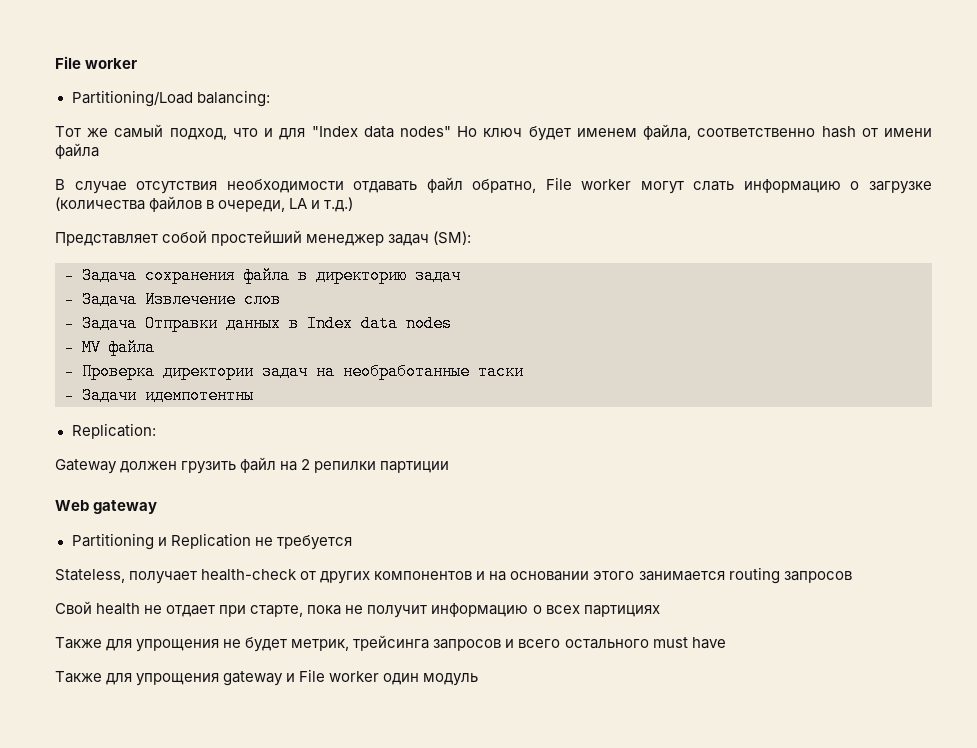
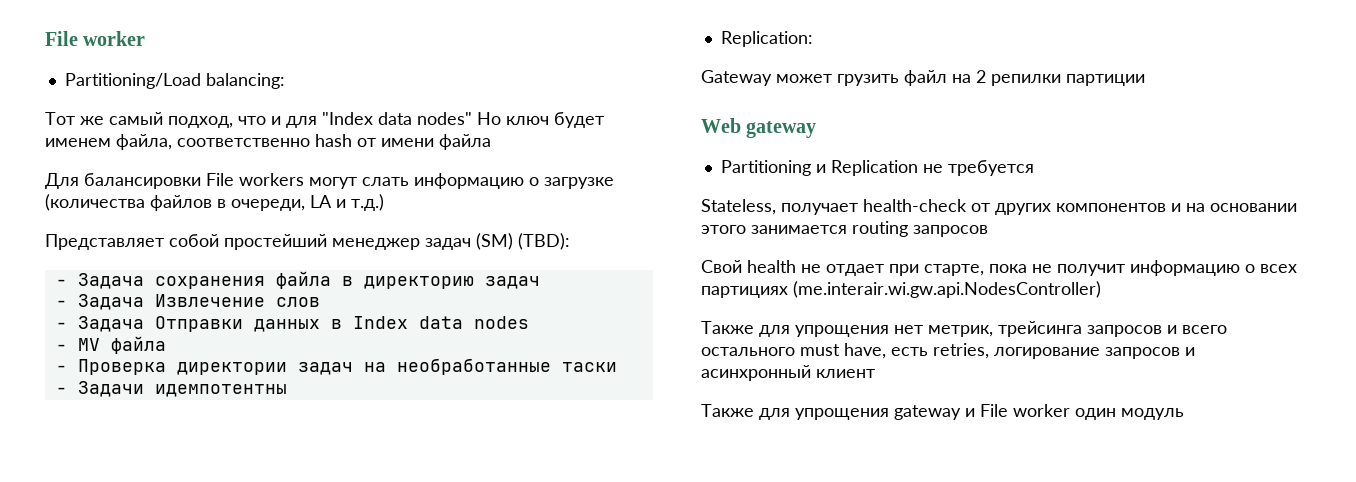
- В случае отсутствия необходимости отдавать файл обратно, File worker могут слать информацию о загрузке (количества файлов в очереди, LA и т.д.)
+ Для балансировки File workers могут слать информацию о загрузке (количества файлов в очереди, LA и т.д.)
- Представляет собой простейший менеджер задач (SM):
+ Представляет собой простейший менеджер задач (SM) (TBD):
- Gateway должен грузить файл на 2 репилки партиции
+ Gateway может грузить файл на 2 репилки партиции
- Свой health не отдает при старте, пока не получит информацию о всех партициях
- Также для упрощения не будет метрик, трейсинга запросов и всего остального must have
+ Свой health не отдает при старте, пока не получит информацию о всех партициях (me.interair.wi.gw.api.NodesController)
+ Также для упрощения нет метрик, трейсинга запросов и всего остального must have, есть retries, логирование запросов и асинхронный клиент

